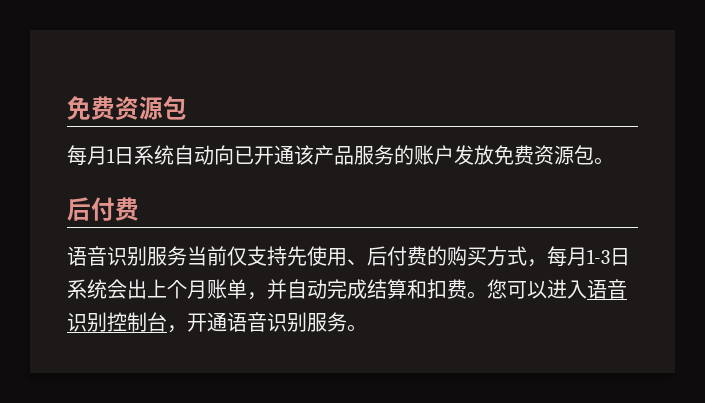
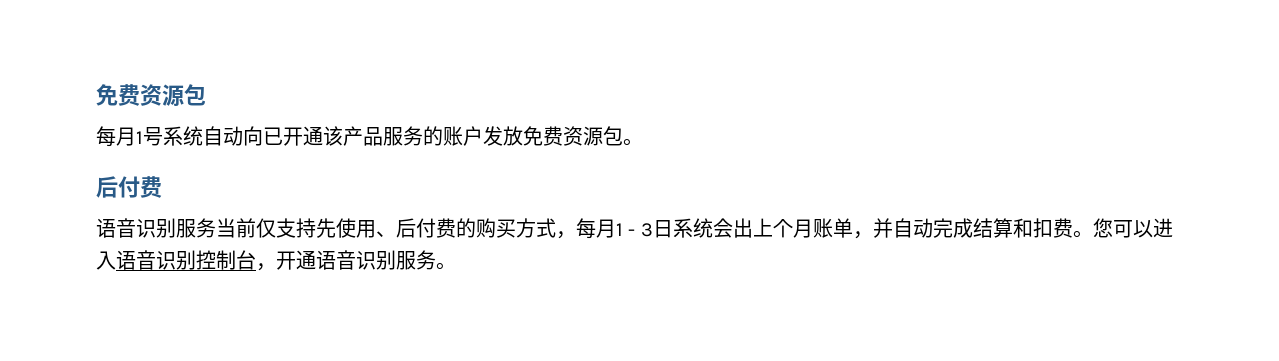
- 每月1日系统自动向已开通该产品服务的账户发放免费资源包。
+ 每月1号系统自动向已开通该产品服务的账户发放免费资源包。
- 语音识别服务当前仅支持先使用、后付费的购买方式，每月1-3日系统会出上个月账单，并自动完成结算和扣费。
+ 语音识别服务当前仅支持先使用、后付费的购买方式，每月1 - 3日系统会出上个月账单，并自动完成结算和扣费。

